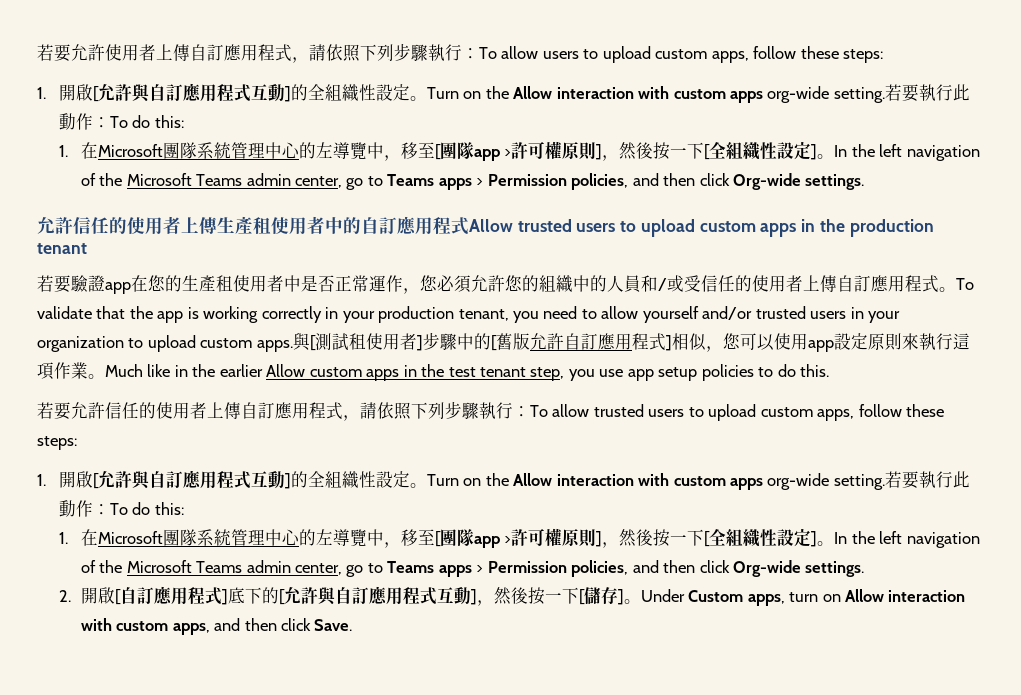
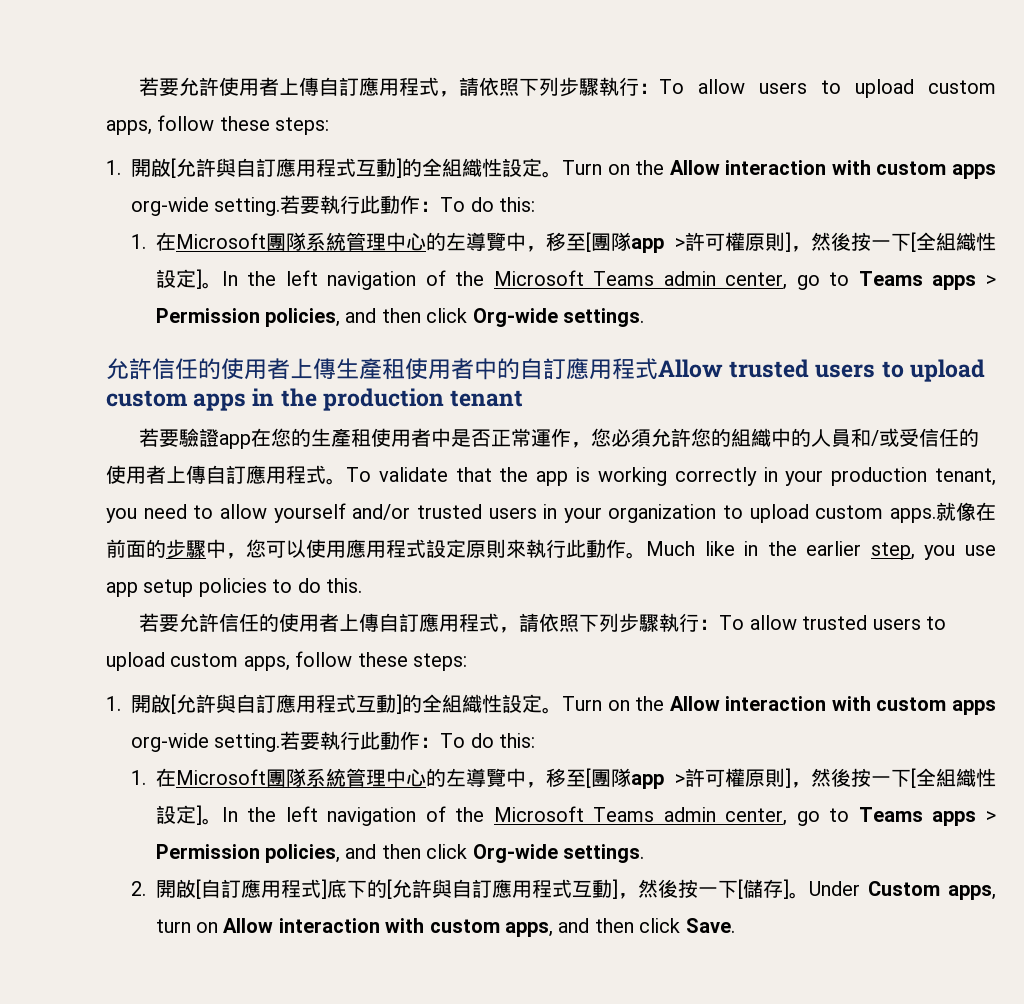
- 與[測試租使用者]步驟中的[舊版允許自訂應用程式]相似，您可以使用app設定原則來執行這項作業。
+ 就像在前面的步驟中，您可以使用應用程式設定原則來執行此動作。
- Much like in the earlier Allow custom apps in the test tenant step, you use app setup policies to do this.
+ Much like in the earlier step, you use app setup policies to do this.

